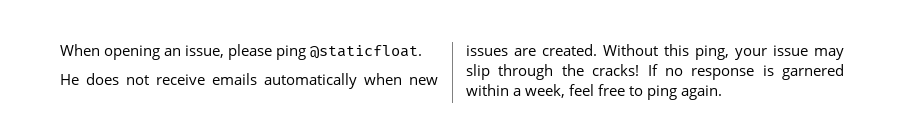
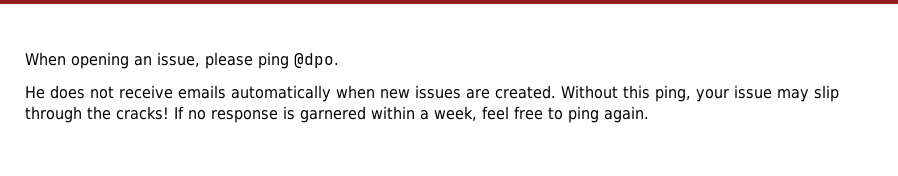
- When opening an issue, please ping @staticfloat.
+ When opening an issue, please ping @dpo.

